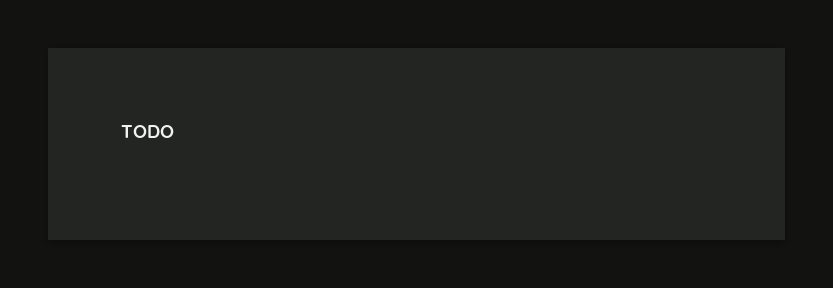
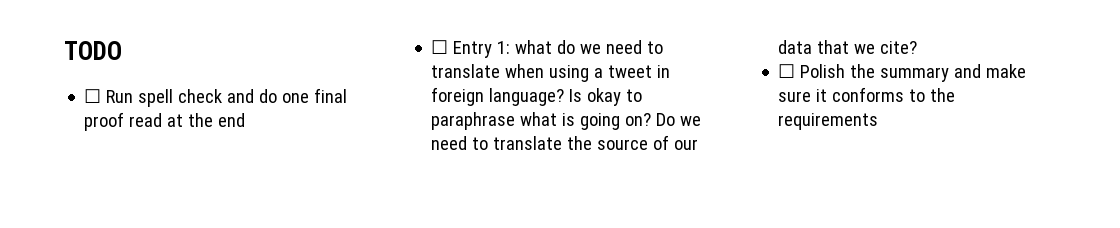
+ ☐ Run spell check and do one final proof read at the end
+ ☐ Entry 1: what do we need to translate when using a tweet in foreign language? Is okay to paraphrase what is going on? Do we need to translate the source of our data that we cite?
+ ☐ Polish the summary and make sure it conforms to the requirements

